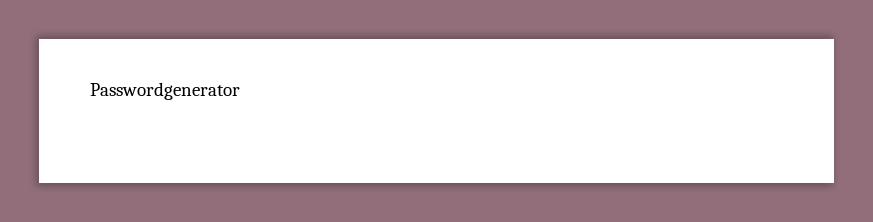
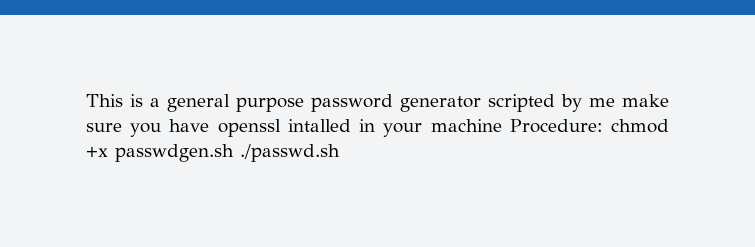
- Passwordgenerator
+ This is a general purpose password generator scripted by me make sure you have openssl intalled in your machine Procedure: chmod +x passwdgen.sh ./passwd.sh

